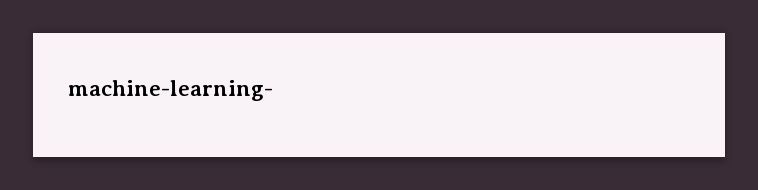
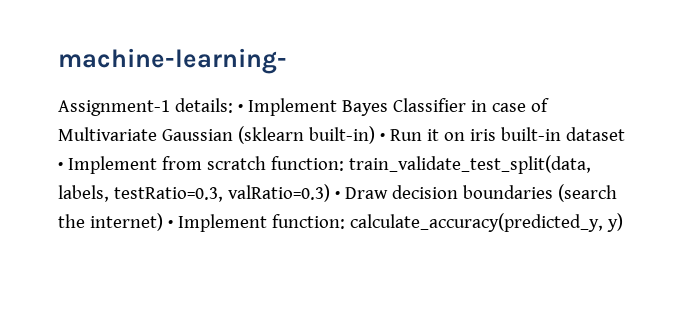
+ Assignment-1 details: • Implement Bayes Classifier in case of Multivariate Gaussian (sklearn built-in) • Run it on iris built-in dataset • Implement from scratch function: train_validate_test_split(data, labels, testRatio=0.3, valRatio=0.3) • Draw decision boundaries (search the internet) • Implement function: calculate_accuracy(predicted_y, y)

